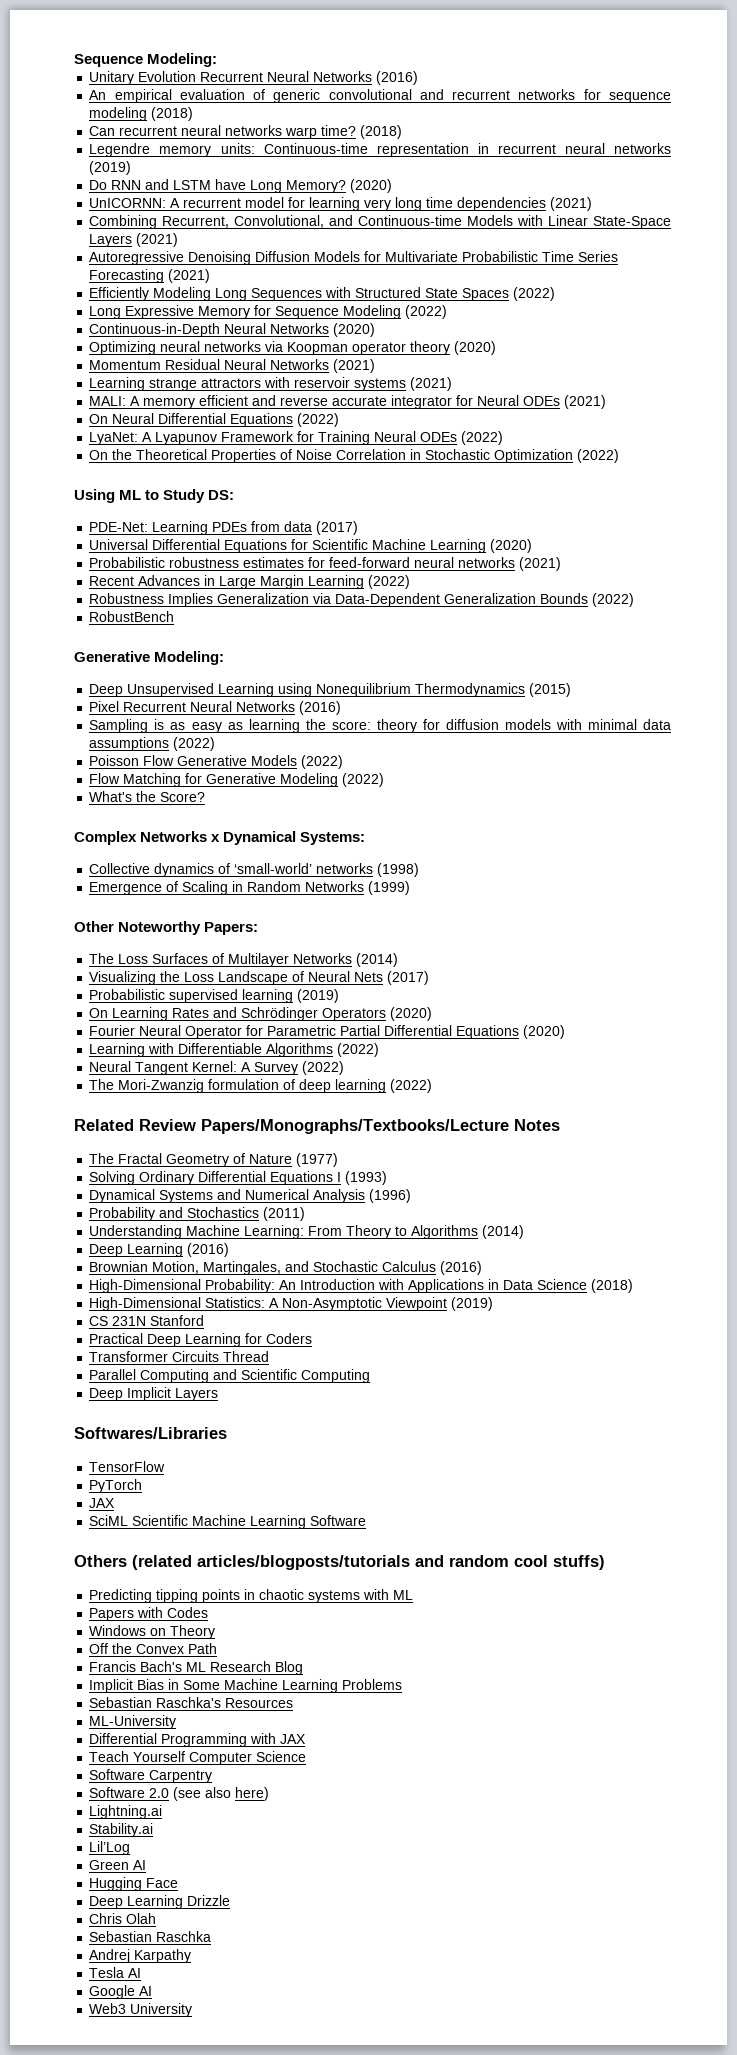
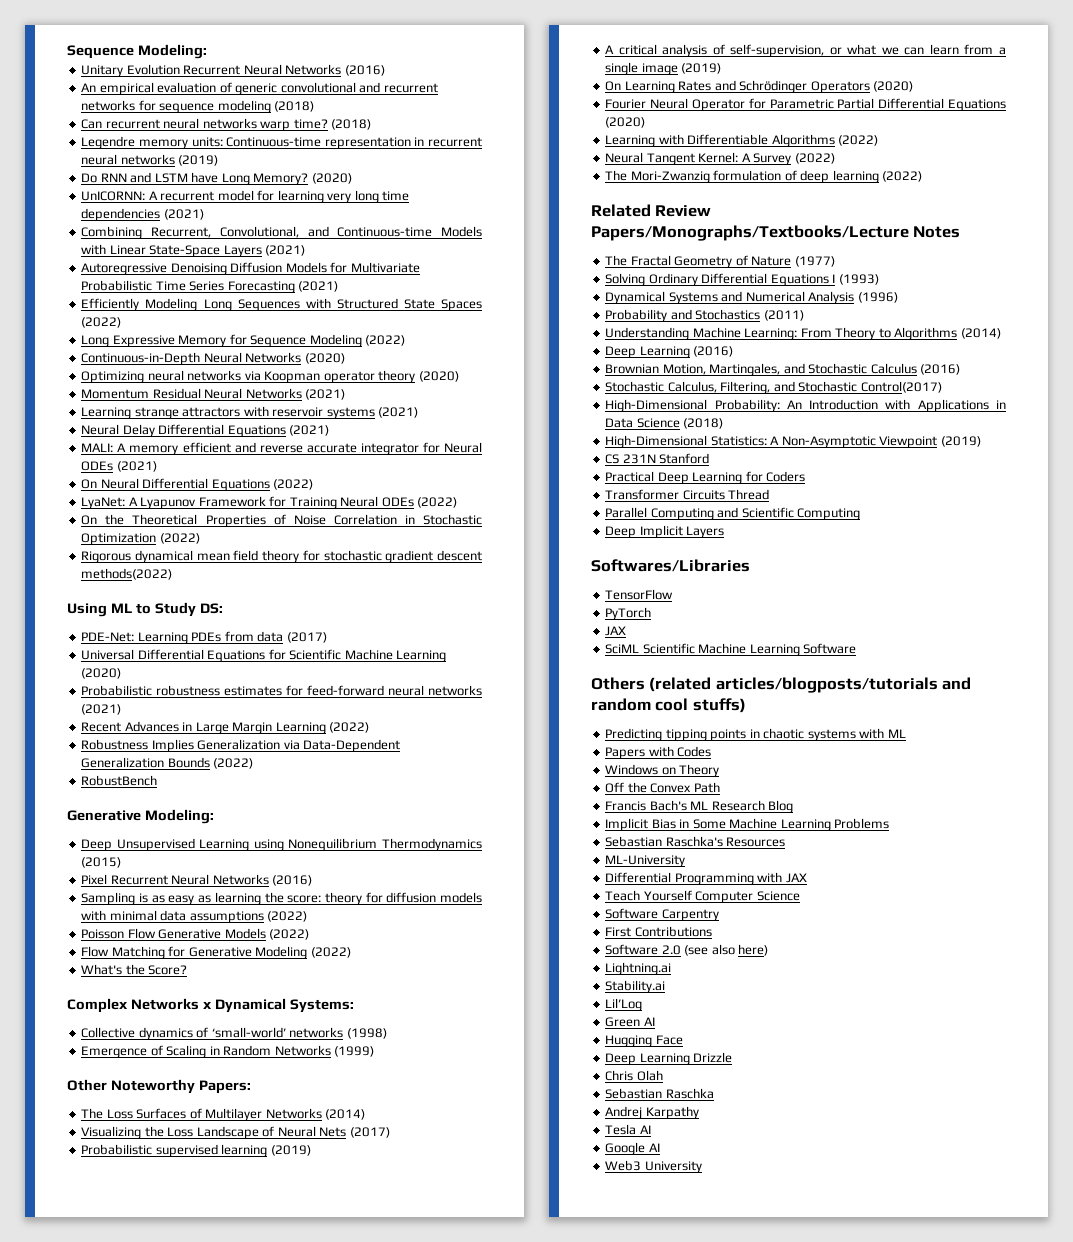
+ Neural Delay Differential Equations (2021)
+ Rigorous dynamical mean field theory for stochastic gradient descent methods(2022)
+ A critical analysis of self-supervision, or what we can learn from a single image (2019)
+ Stochastic Calculus, Filtering, and Stochastic Control(2017)
+ First Contributions

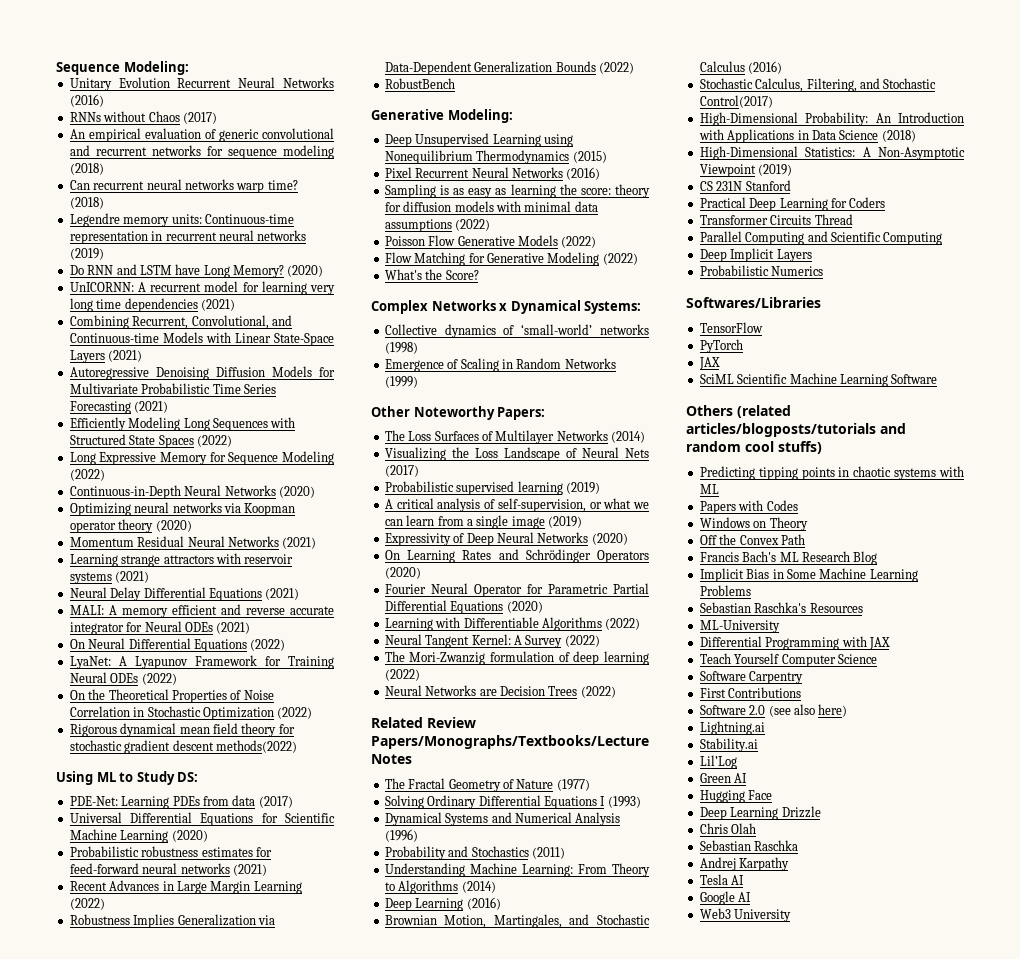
+ RNNs without Chaos (2017)
+ Expressivity of Deep Neural Networks (2020)
+ Neural Networks are Decision Trees (2022)
+ Probabilistic Numerics

